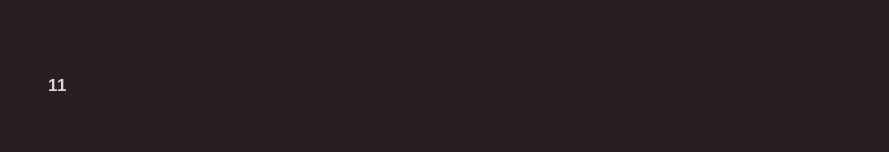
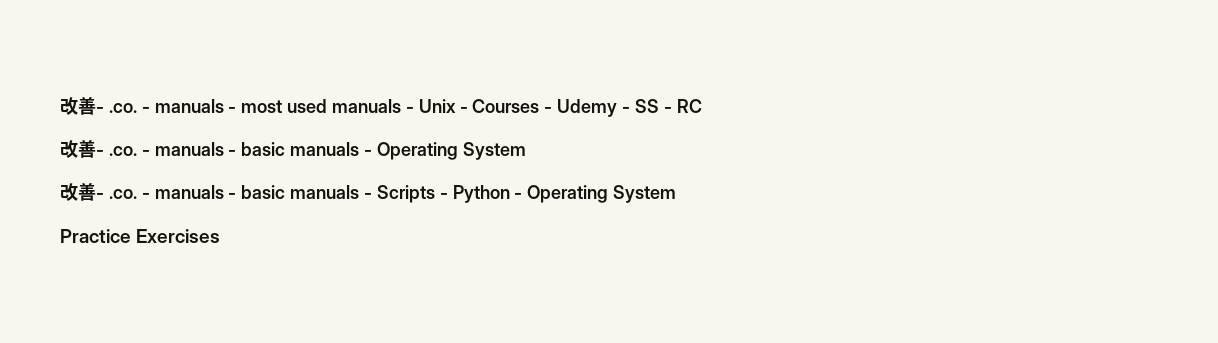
- 11
+ 改善- .co. - manuals - most used manuals - Unix - Courses - Udemy - SS - RC
+ 改善- .co. - manuals - basic manuals - Operating System
+ 改善- .co. - manuals - basic manuals - Scripts - Python - Operating System
+ Practice Exercises

